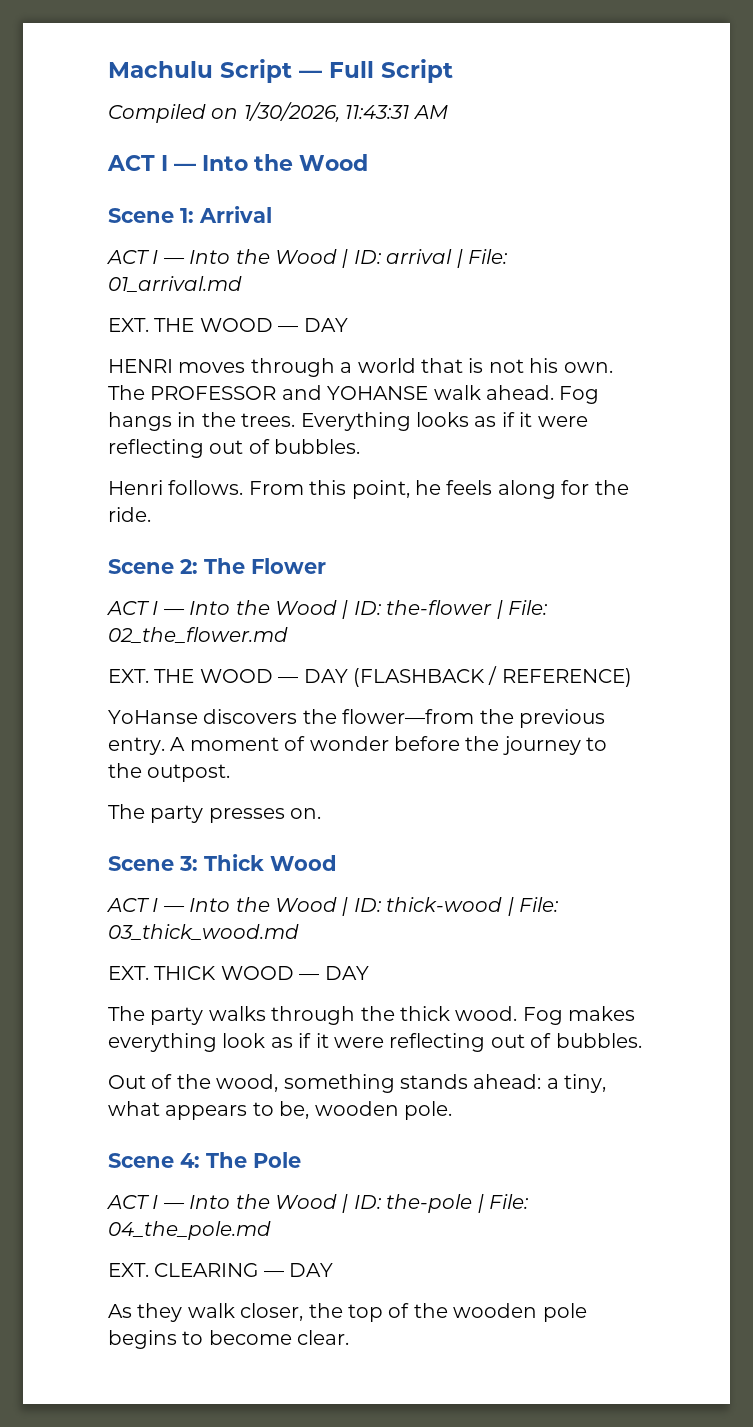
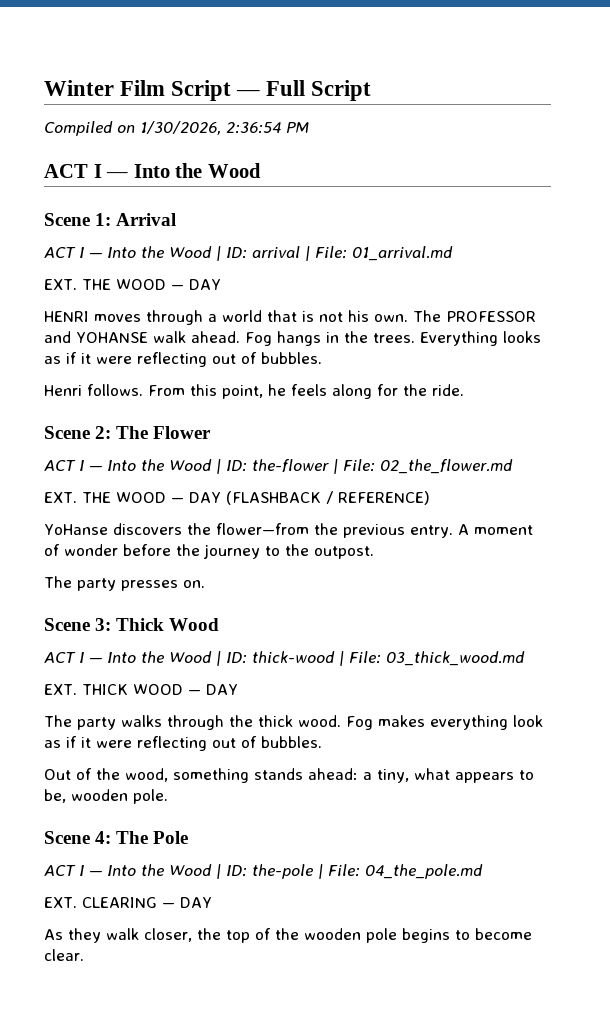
- Machulu Script — Full Script
+ Winter Film Script — Full Script
- Compiled on 1/30/2026, 11:43:31 AM
+ Compiled on 1/30/2026, 2:36:54 PM

